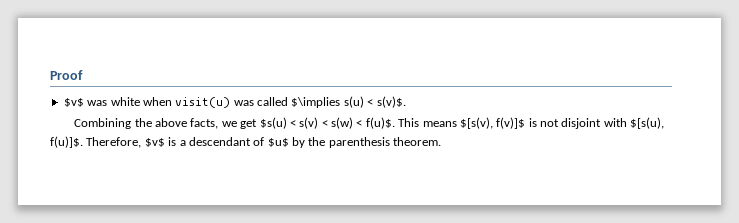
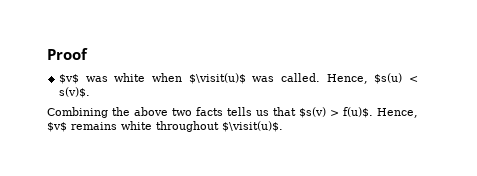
- $v$ was white when visit(u) was called $\implies s(u) < s(v)$.
+ $v$ was white when $\visit(u)$ was called. Hence, $s(u) < s(v)$.
- Combining the above facts, we get $s(u) < s(v) < s(w) < f(u)$. This means $[s(v), f(v)]$ is not disjoint with $[s(u), f(u)]$. Therefore, $v$ is a descendant of $u$ by the parenthesis theorem.
+ Combining the above two facts tells us that $s(v) > f(u)$. Hence, $v$ remains white throughout $\visit(u)$.

